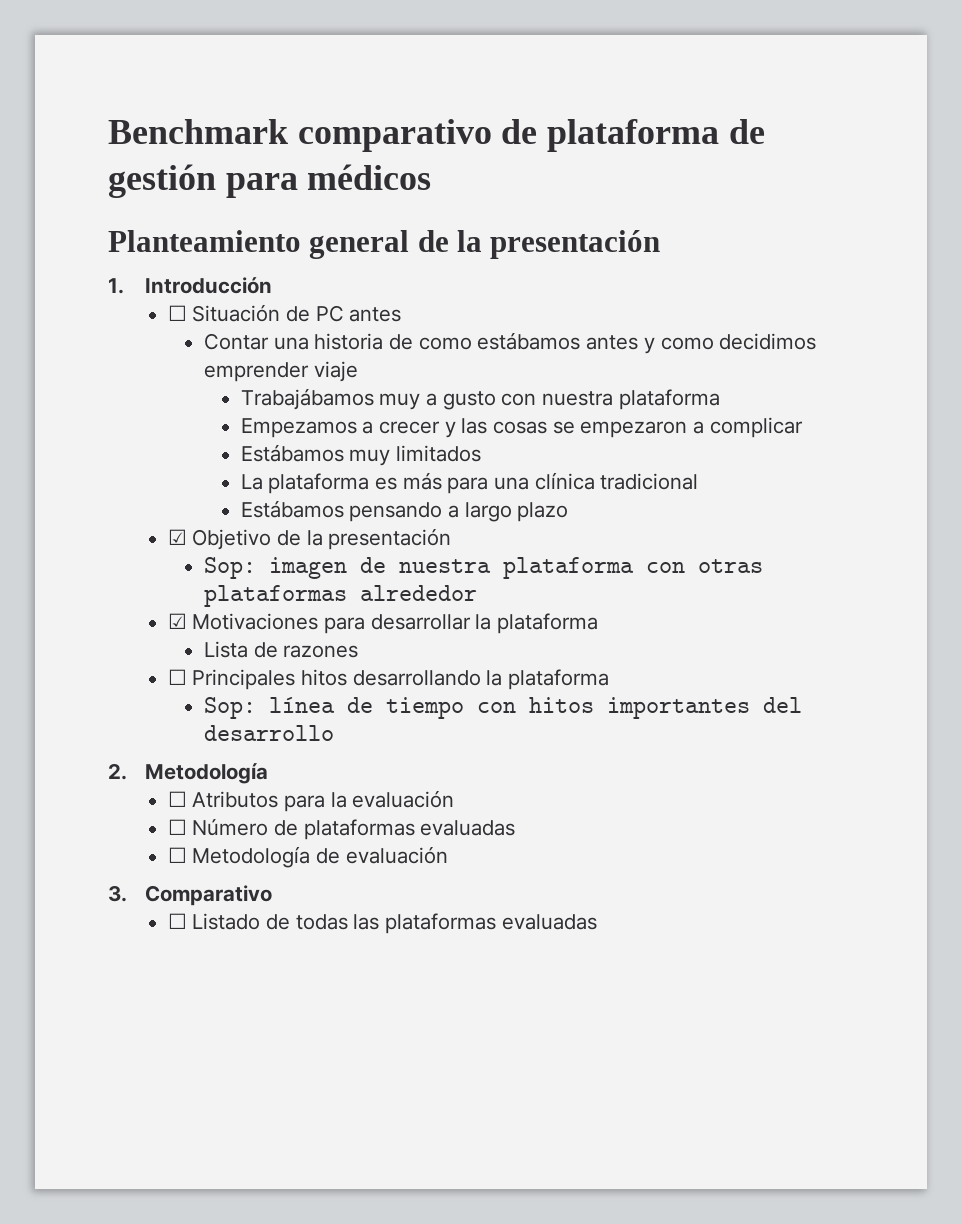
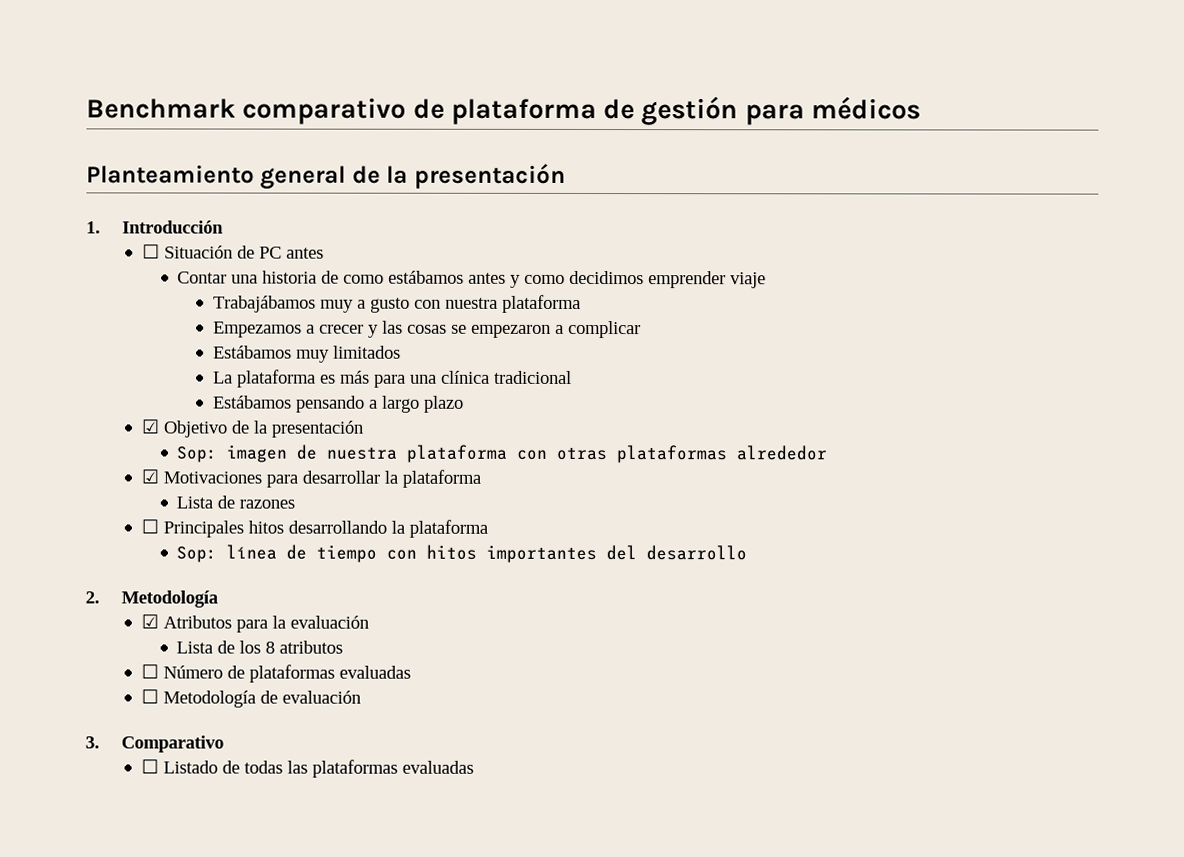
- ☐ Atributos para la evaluación
+ ☑ Atributos para la evaluación
+ Lista de los 8 atributos

